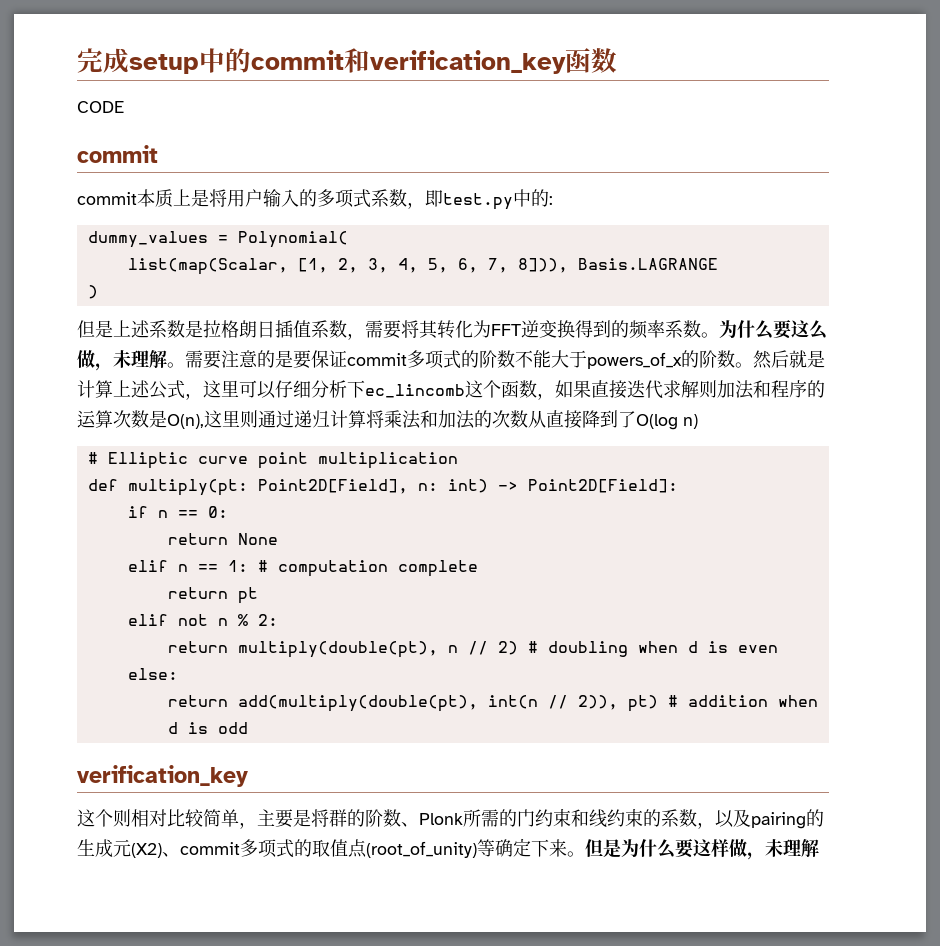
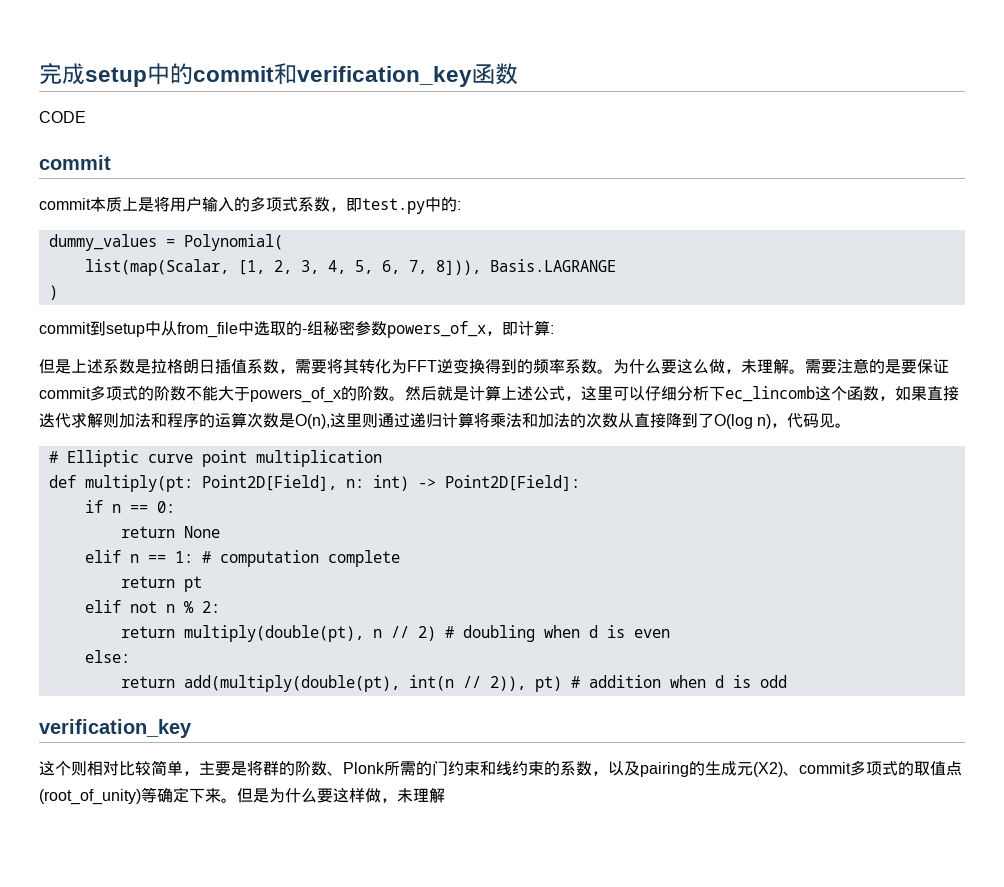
+ commit到setup中从from_file中选取的-组秘密参数powers_of_x，即计算:
- 然后就是计算上述公式，这里可以仔细分析下ec_lincomb这个函数，如果直接迭代求解则加法和程序的运算次数是O(n),这里则通过递归计算将乘法和加法的次数从直接降到了O(log n)
+ 然后就是计算上述公式，这里可以仔细分析下ec_lincomb这个函数，如果直接迭代求解则加法和程序的运算次数是O(n),这里则通过递归计算将乘法和加法的次数从直接降到了O(log n)，代码见。

